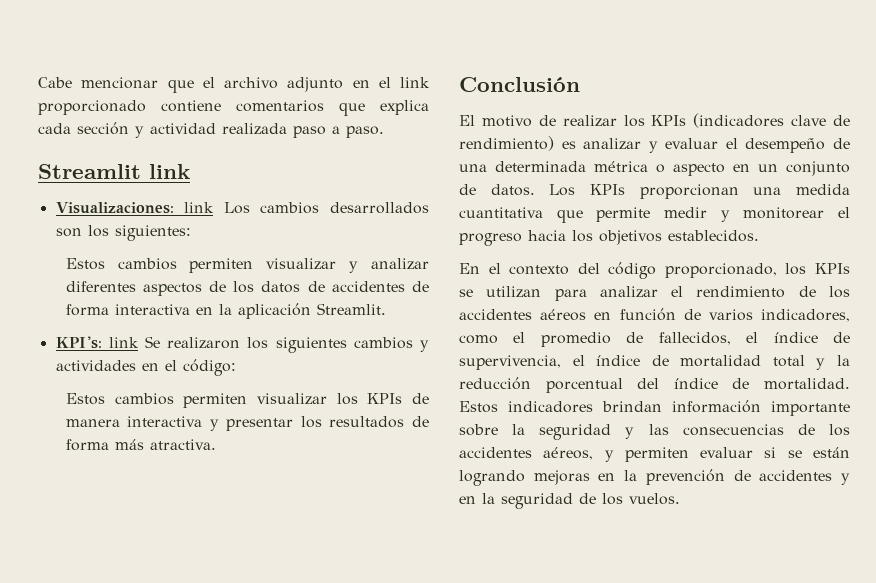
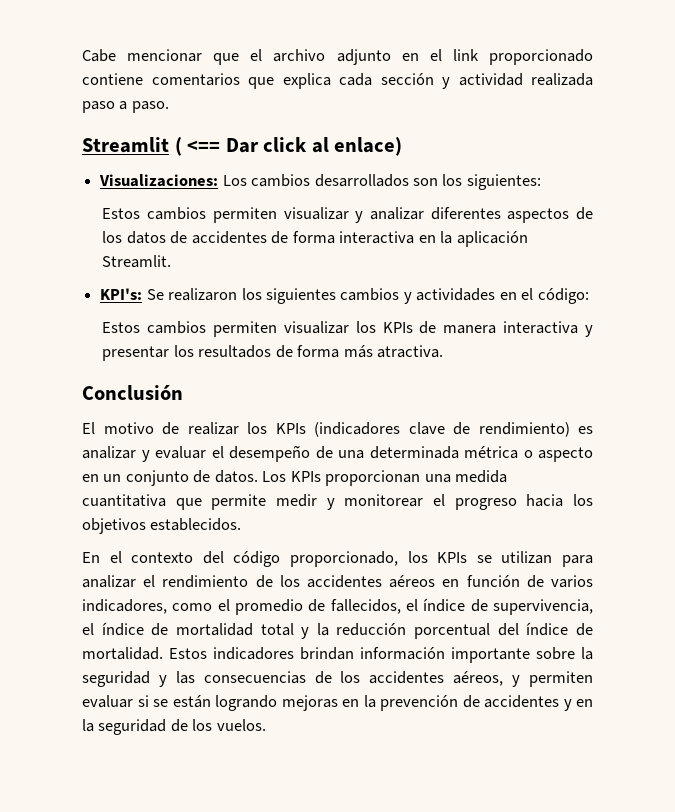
- Streamlit link
+ Streamlit ( <== Dar click al enlace)
- Visualizaciones: link Los cambios desarrollados son los siguientes:
+ Visualizaciones: Los cambios desarrollados son los siguientes:
- KPI's: link Se realizaron los siguientes cambios y actividades en el código:
+ KPI's: Se realizaron los siguientes cambios y actividades en el código:

